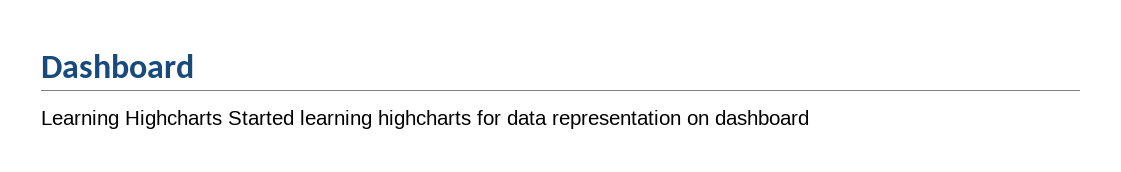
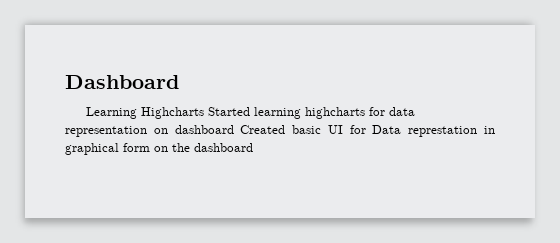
- Learning Highcharts Started learning highcharts for data representation on dashboard
+ Learning Highcharts Started learning highcharts for data representation on dashboard Created basic UI for Data represtation in graphical form on the dashboard

